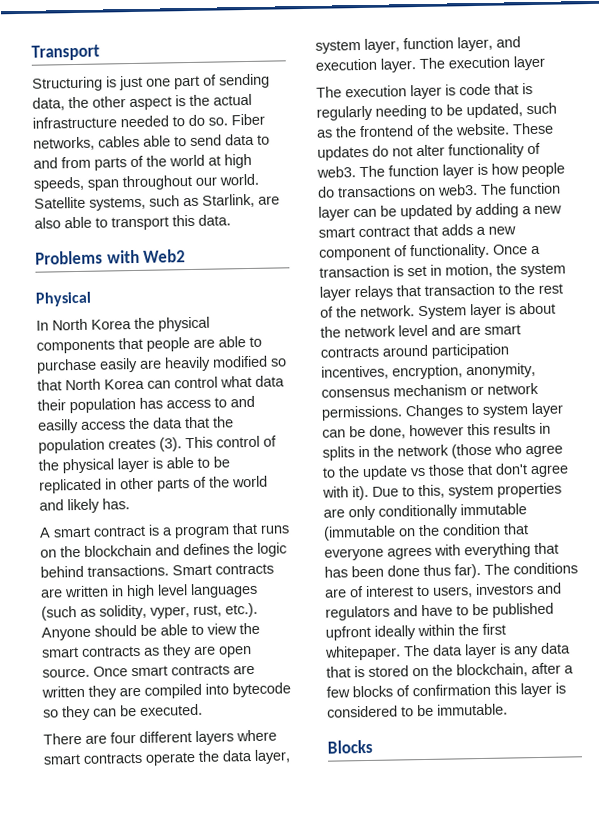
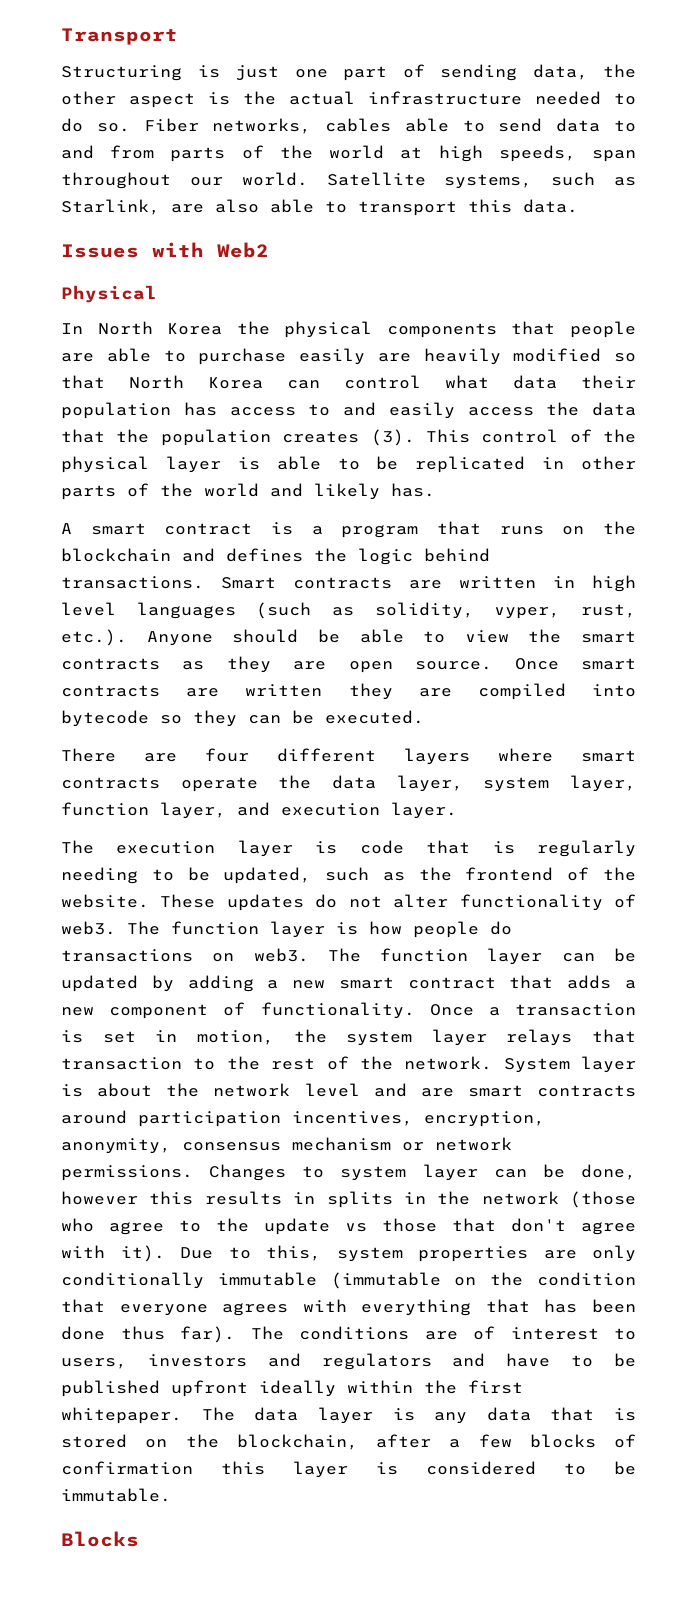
- Problems with Web2
+ Issues with Web2
- In North Korea the physical components that people are able to purchase easily are heavily modified so that North Korea can control what data their population has access to and easilly access the data that the population creates (3).
+ In North Korea the physical components that people are able to purchase easily are heavily modified so that North Korea can control what data their population has access to and easily access the data that the population creates (3).
- There are four different layers where smart contracts operate the data layer, system layer, function layer, and execution layer. The execution layer
+ There are four different layers where smart contracts operate the data layer, system layer, function layer, and execution layer.

